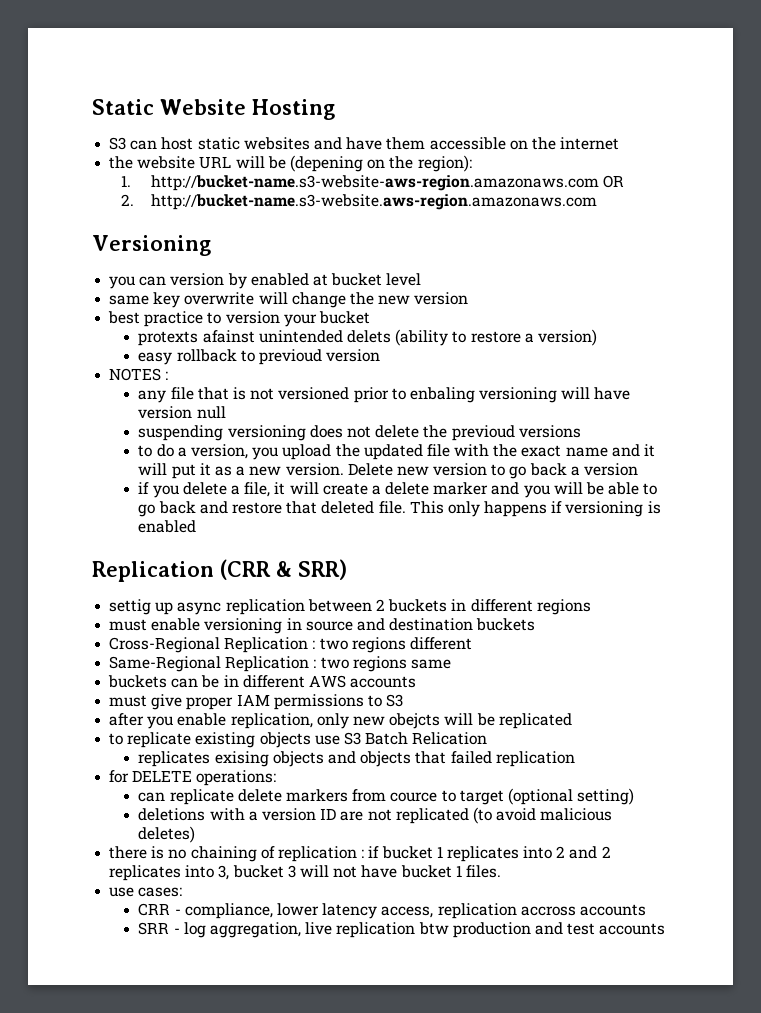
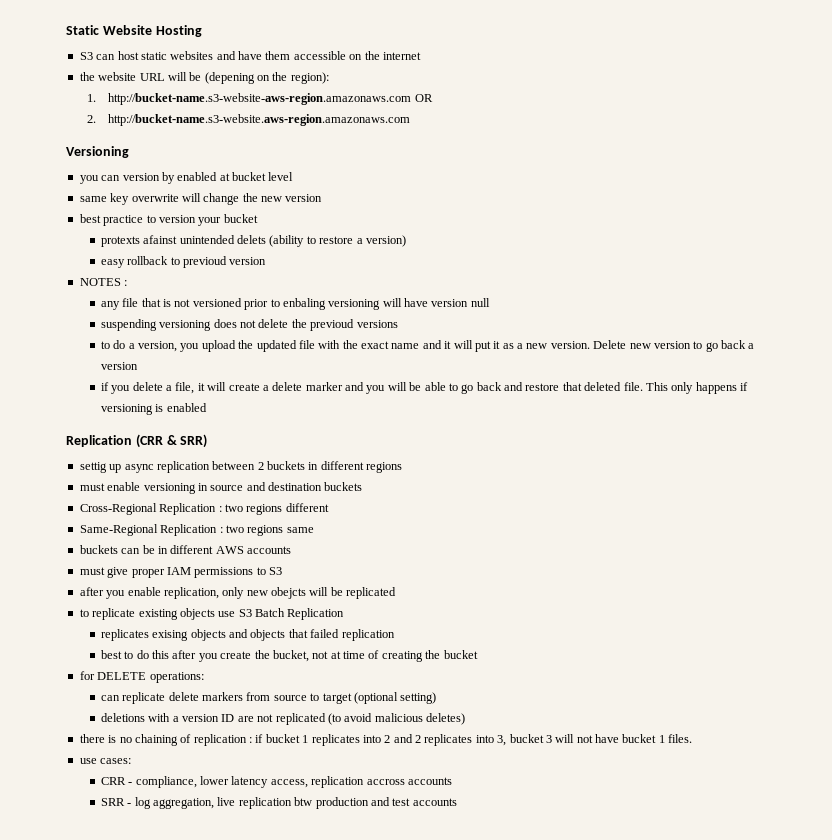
- to replicate existing objects use S3 Batch Relication
+ to replicate existing objects use S3 Batch Replication
+ best to do this after you create the bucket, not at time of creating the bucket
- can replicate delete markers from cource to target (optional setting)
+ can replicate delete markers from source to target (optional setting)

